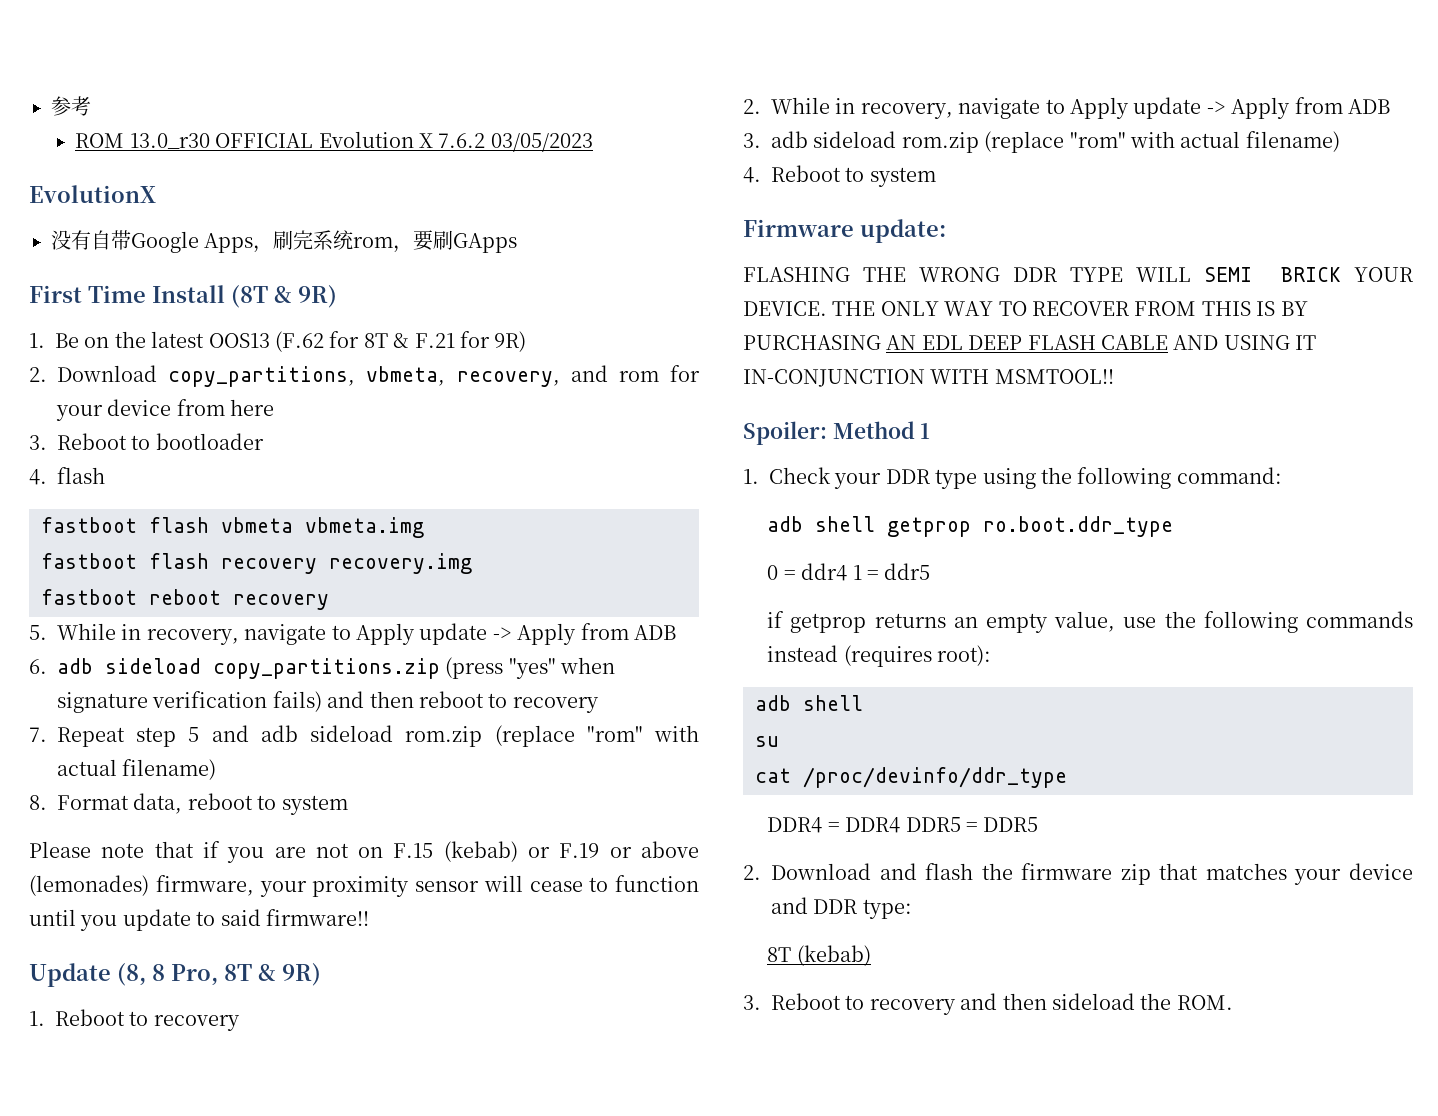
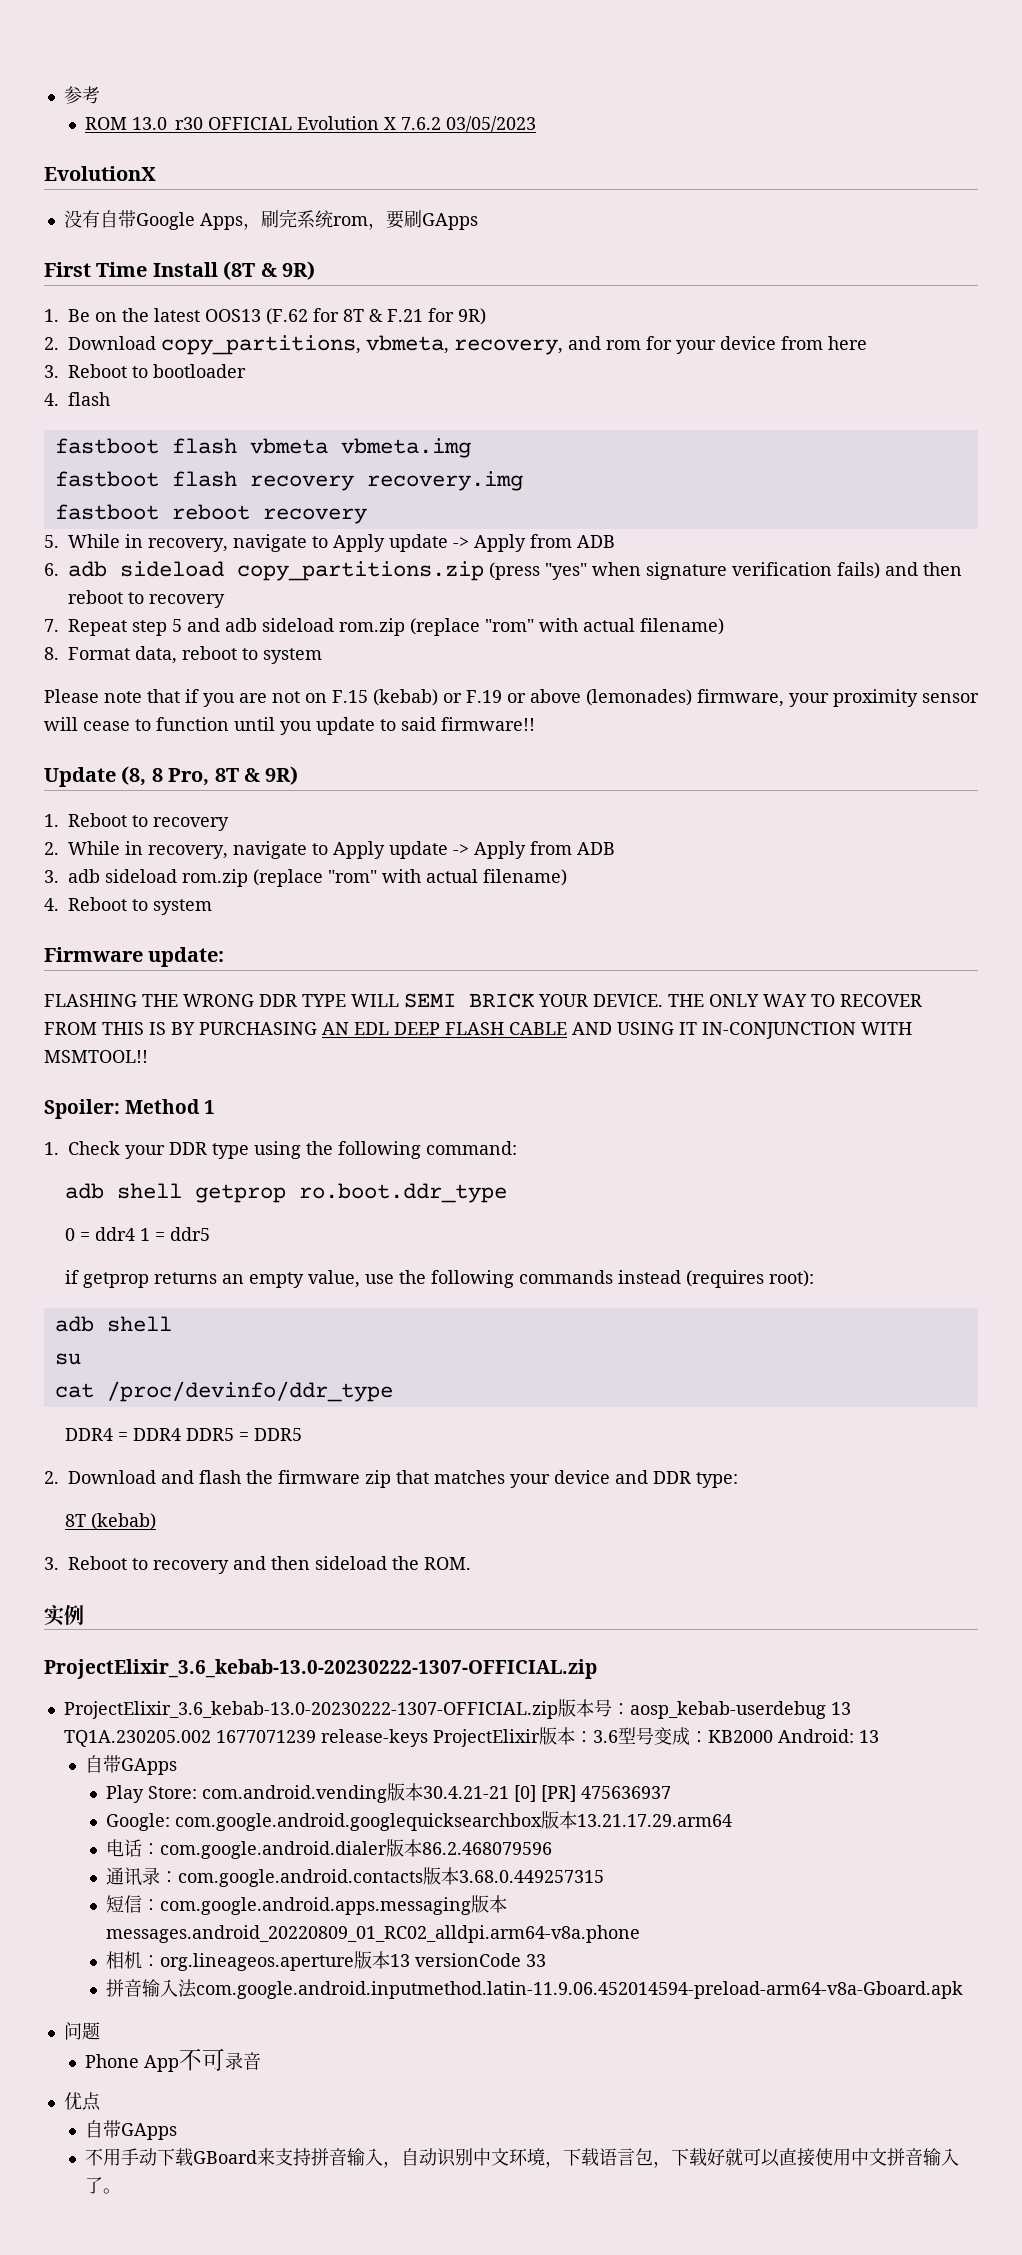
+ 实例
+ ProjectElixir_3.6_kebab-13.0-20230222-1307-OFFICIAL.zip
+ ProjectElixir_3.6_kebab-13.0-20230222-1307-OFFICIAL.zip版本号：aosp_kebab-userdebug 13 TQ1A.230205.002 1677071239 release-keys ProjectElixir版本：3.6型号变成：KB2000 Android: 13
+ 自带GApps
+ Play Store: com.android.vending版本30.4.21-21 [0] [PR] 475636937
+ Google: com.google.android.googlequicksearchbox版本13.21.17.29.arm64
+ 电话：com.google.android.dialer版本86.2.468079596
+ 通讯录：com.google.android.contacts版本3.68.0.449257315
+ 短信：com.google.android.apps.messaging版本messages.android_20220809_01_RC02_alldpi.arm64-v8a.phone
+ 相机：org.lineageos.aperture版本13 versionCode 33
+ 拼音输入法com.google.android.inputmethod.latin-11.9.06.452014594-preload-arm64-v8a-Gboard.apk
+ 问题
+ Phone App不可录音
+ 优点
+ 自带GApps
+ 不用手动下载GBoard来支持拼音输入，自动识别中文环境，下载语言包，下载好就可以直接使用中文拼音输入了。

